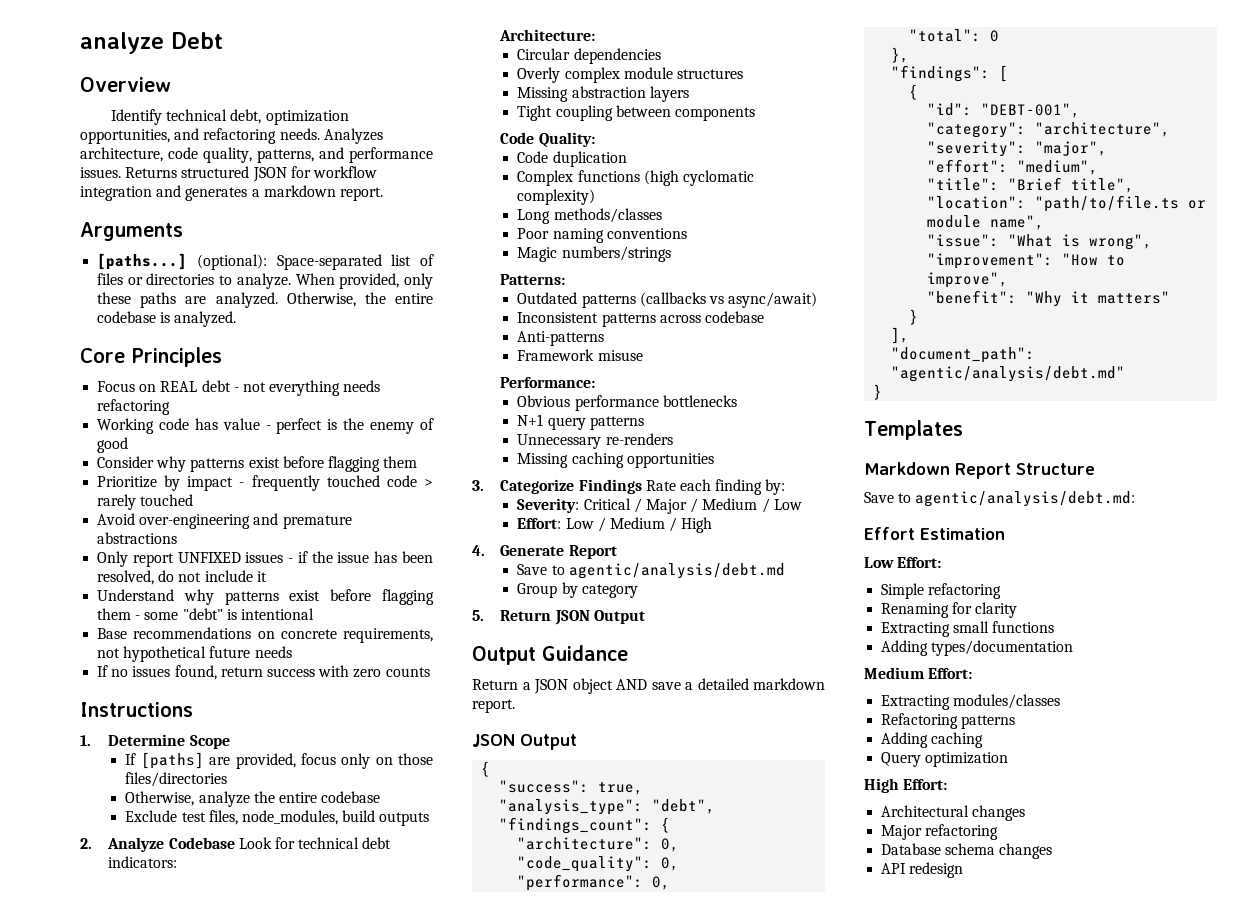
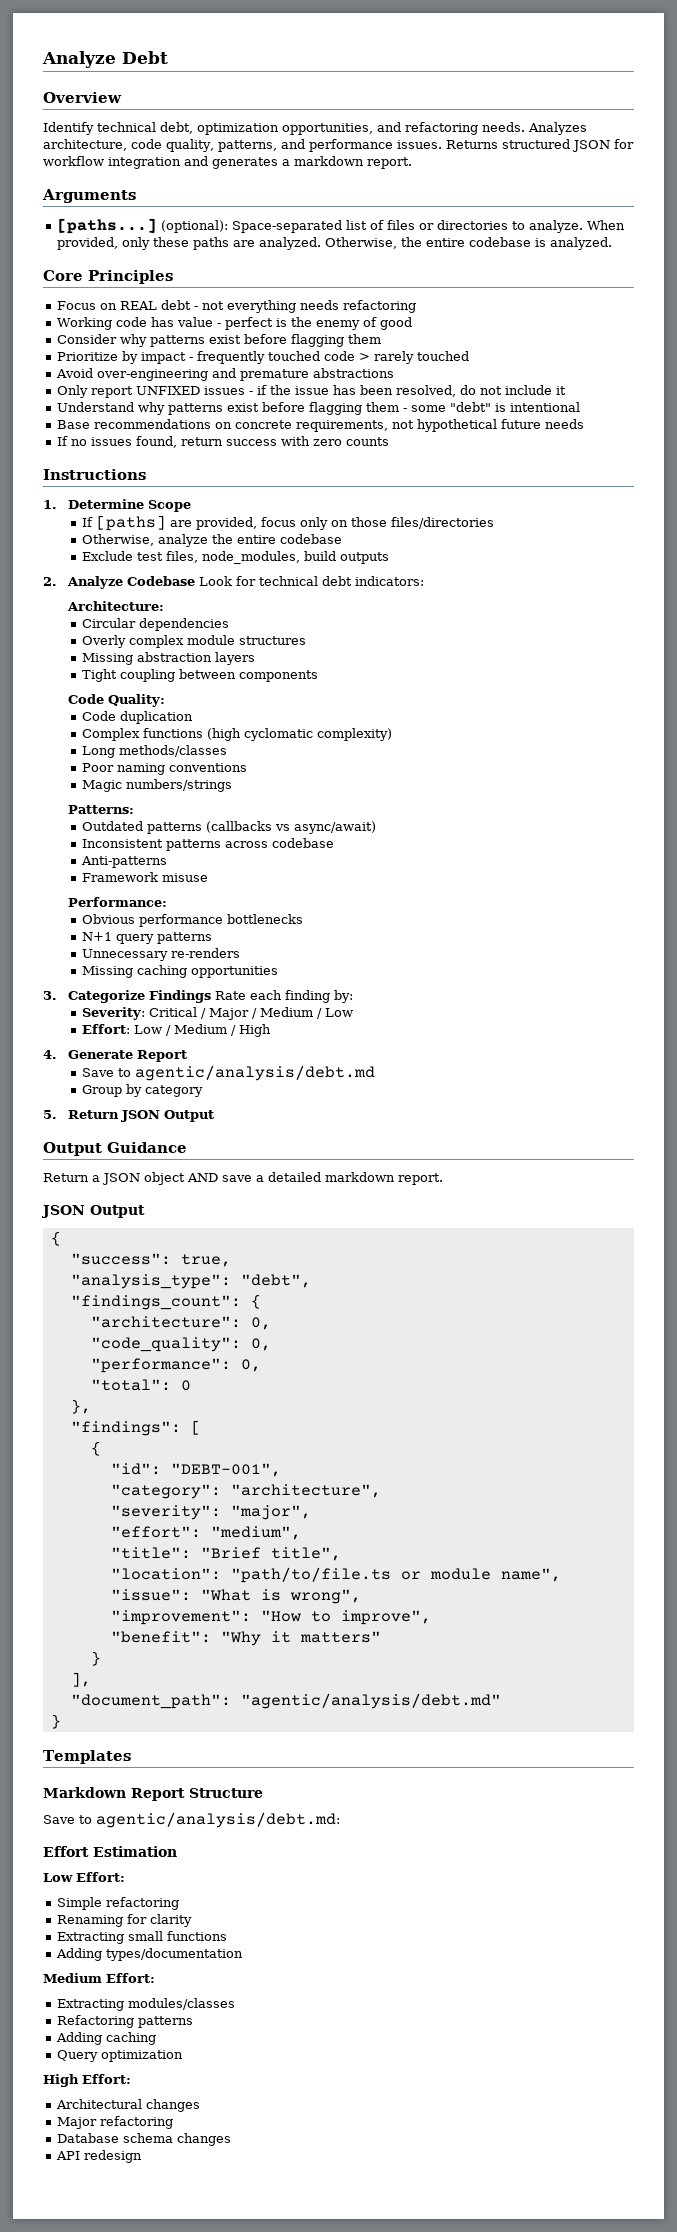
- analyze Debt
+ Analyze Debt

